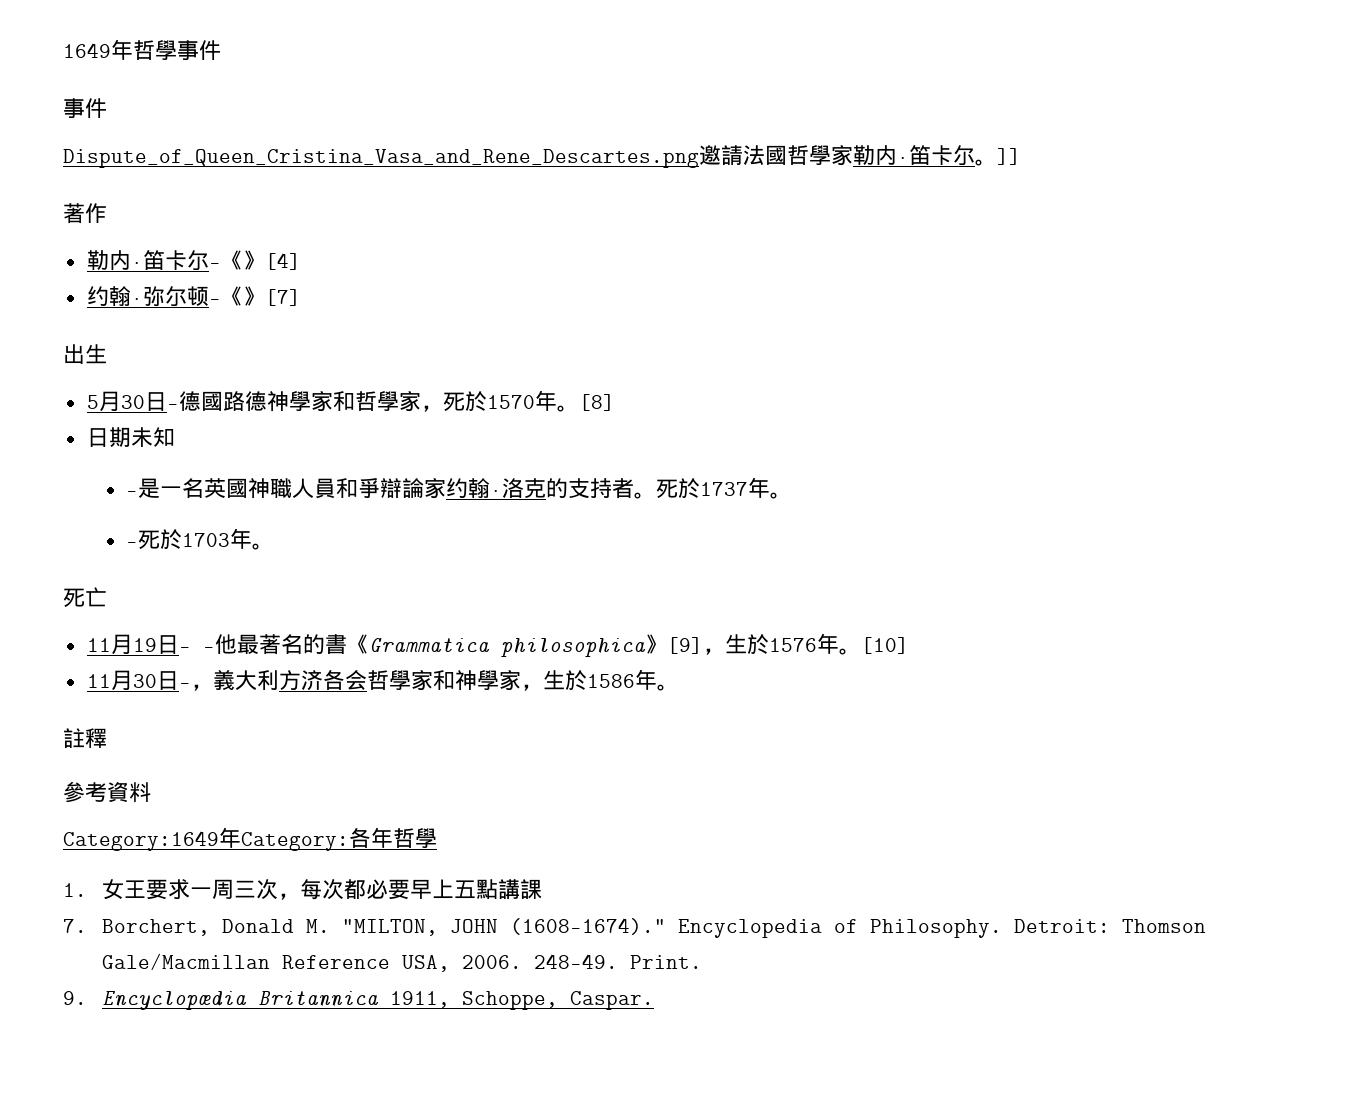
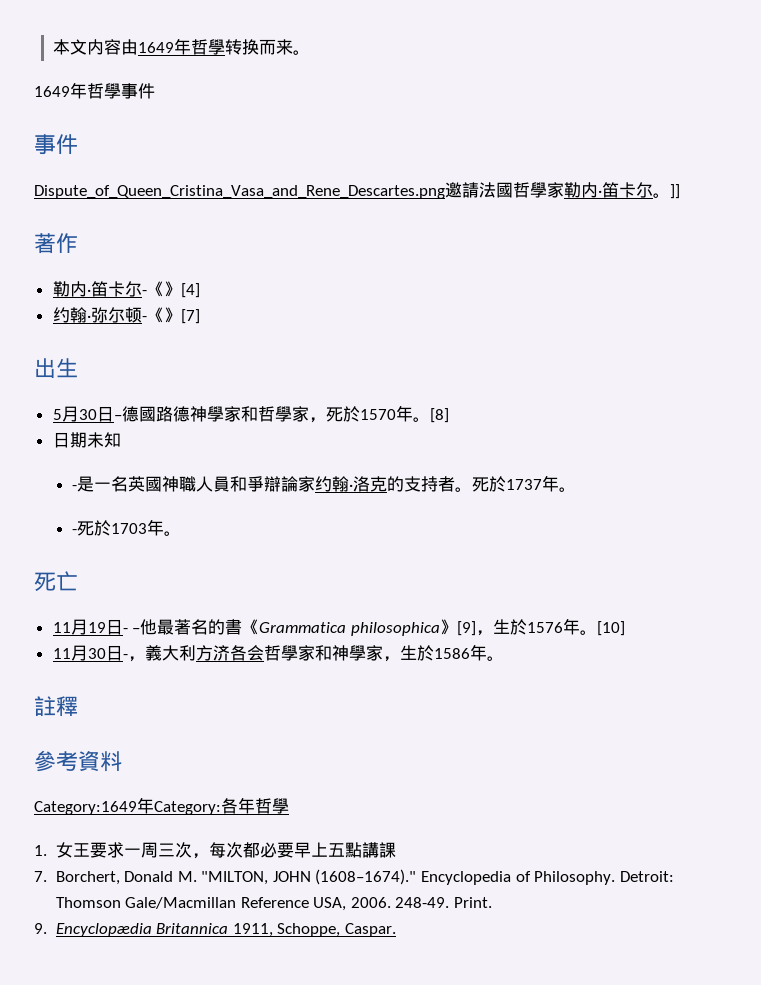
+ 本文内容由1649年哲學转换而来。

